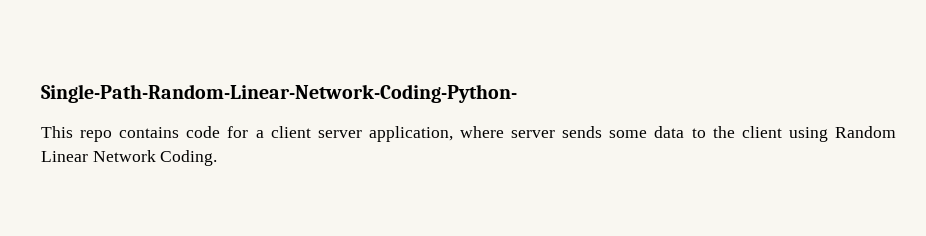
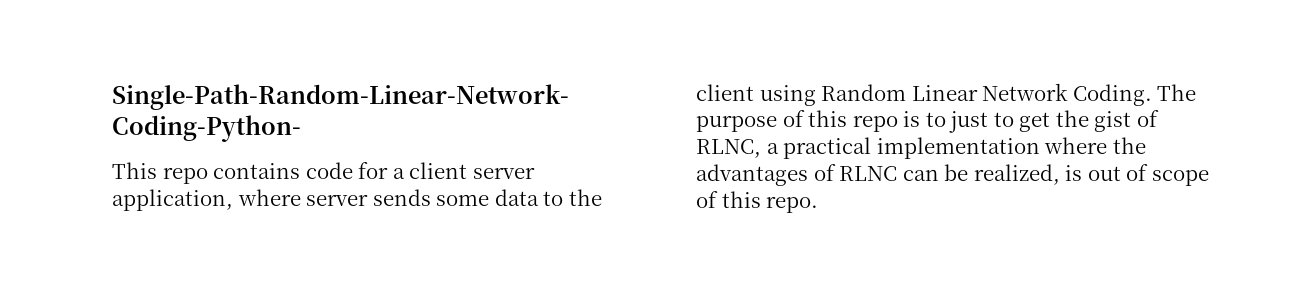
+ The purpose of this repo is to just to get the gist of RLNC, a practical implementation where the advantages of RLNC can be realized, is out of scope of this repo.

